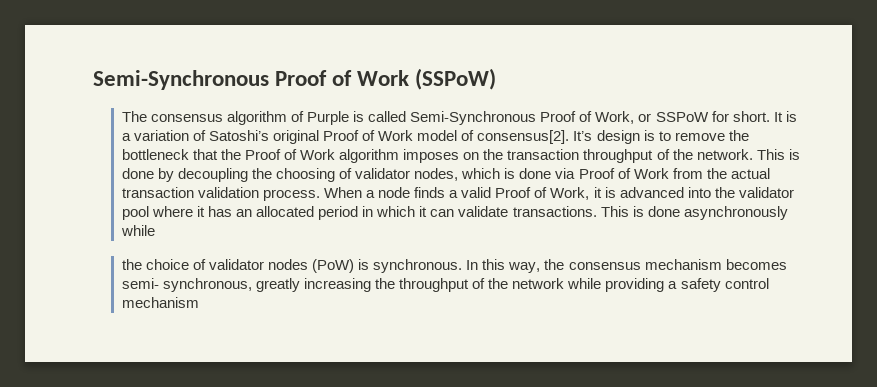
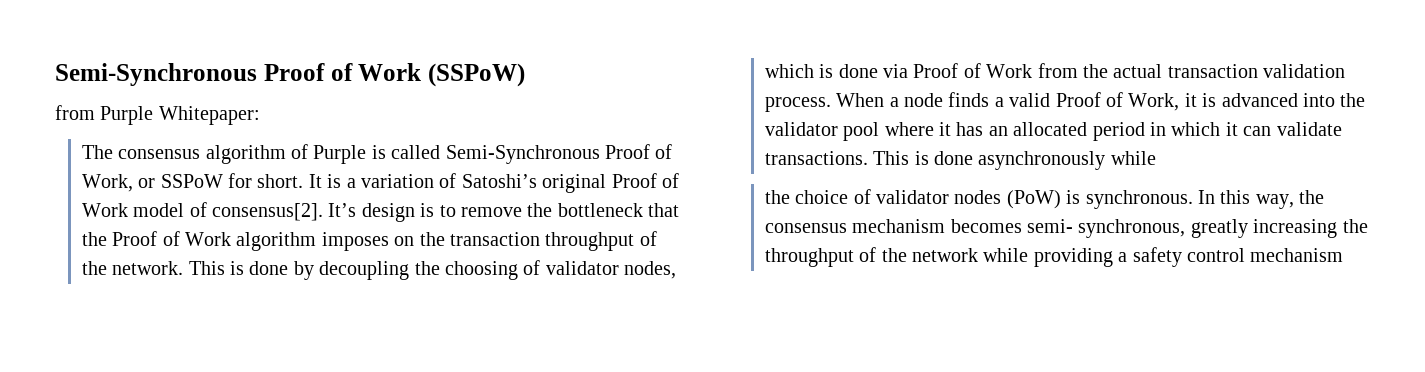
+ from Purple Whitepaper:

